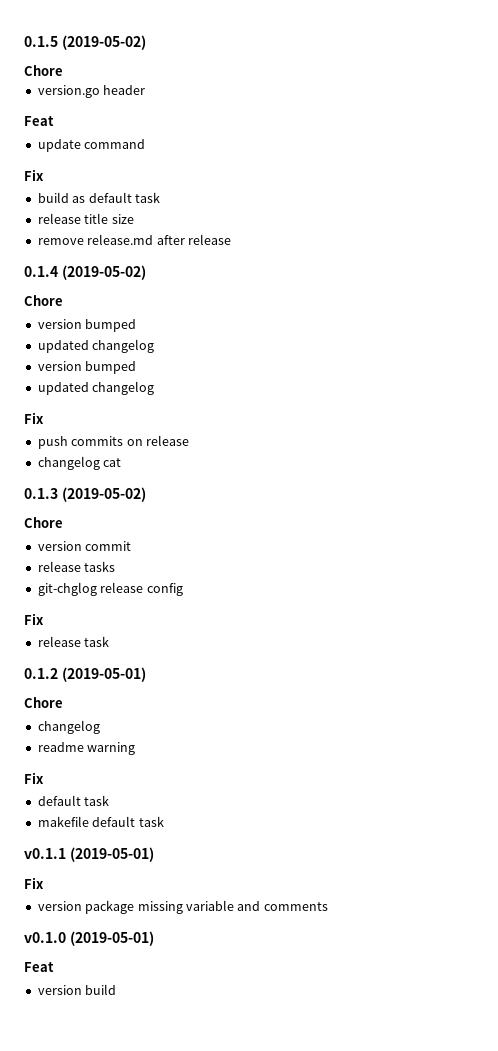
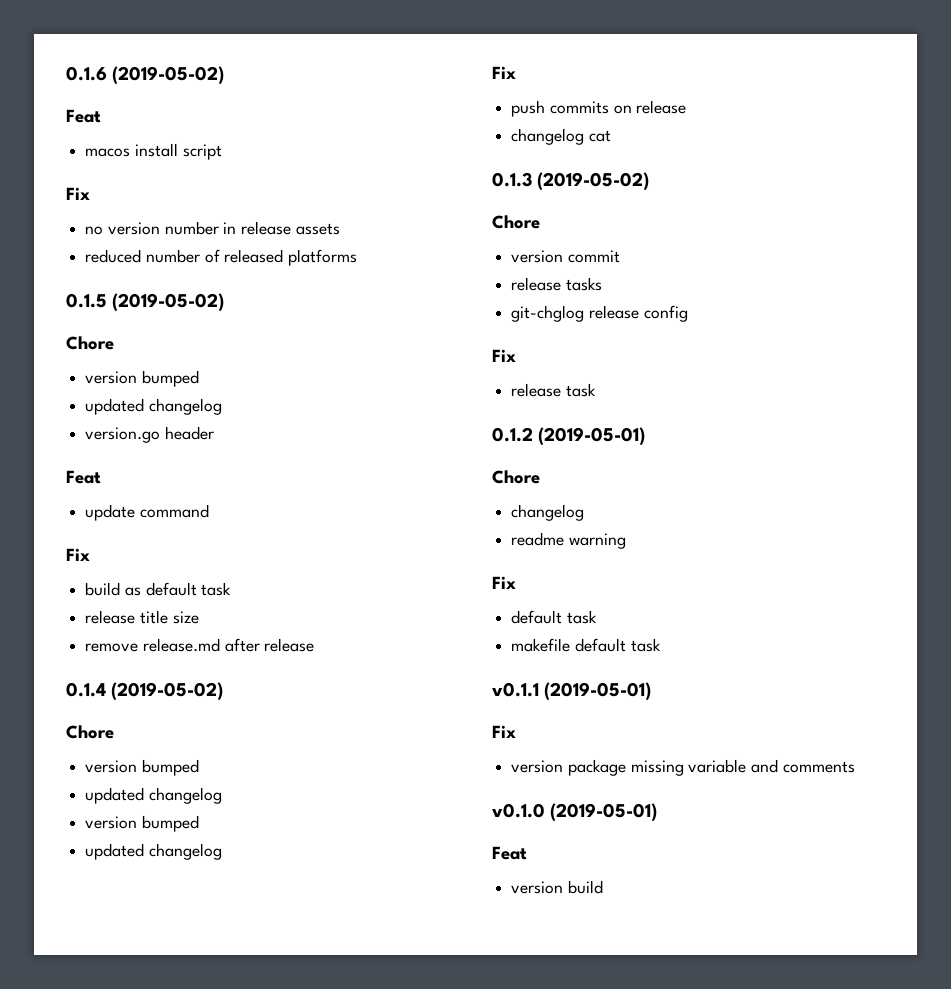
+ 0.1.6 (2019-05-02)
+ Feat
+ macos install script
+ Fix
+ no version number in release assets
+ reduced number of released platforms
  0.1.5 (2019-05-02)
  Chore
+ version bumped
+ updated changelog

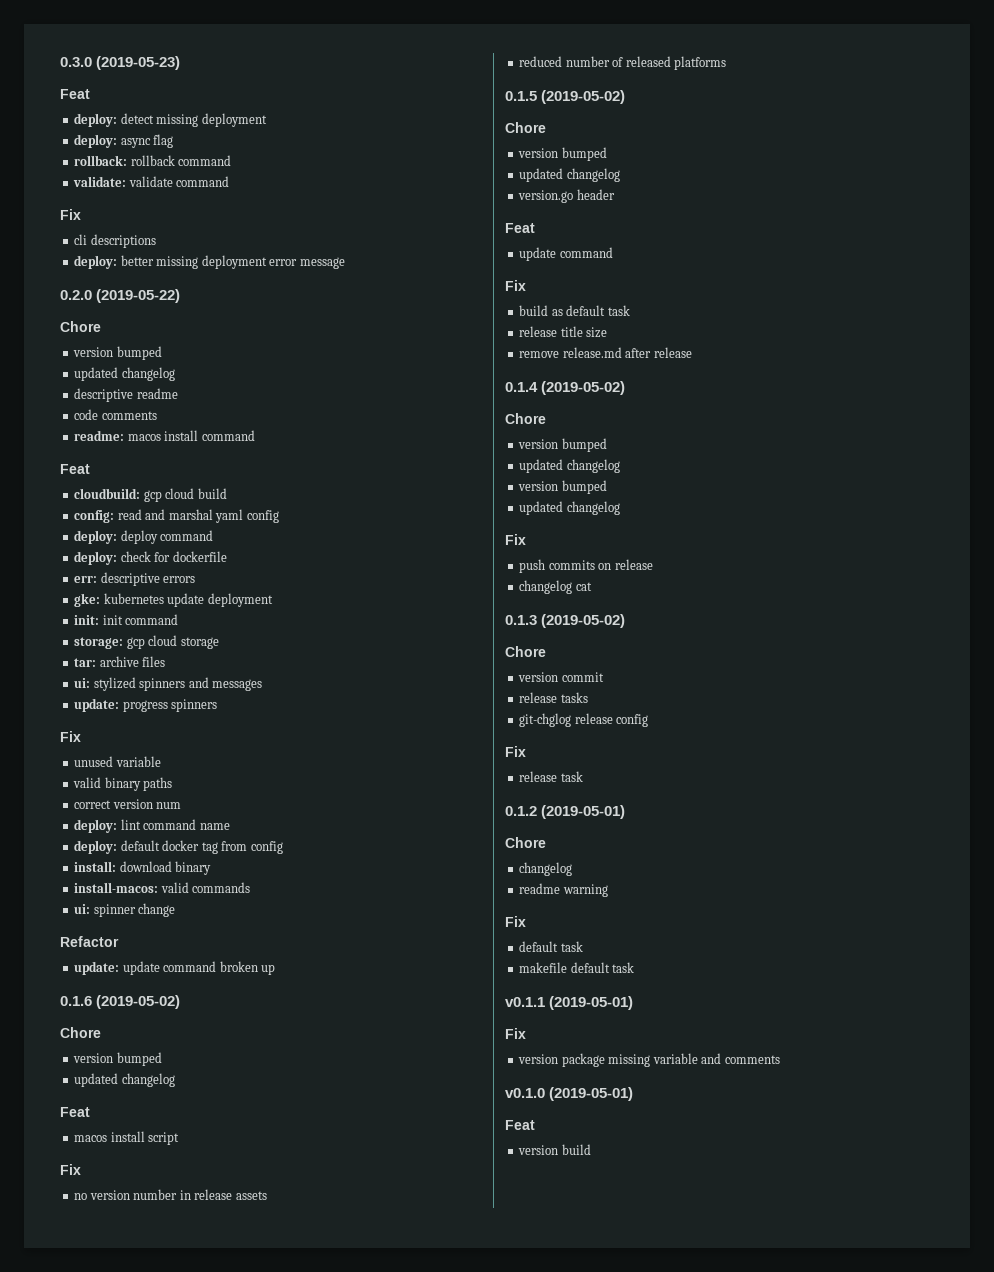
+ 0.3.0 (2019-05-23)
+ Feat
+ deploy: detect missing deployment
+ deploy: async flag
+ rollback: rollback command
+ validate: validate command
+ Fix
+ cli descriptions
+ deploy: better missing deployment error message
+ 0.2.0 (2019-05-22)
+ Chore
+ version bumped
+ updated changelog
+ descriptive readme
+ code comments
+ readme: macos install command
+ Feat
+ cloudbuild: gcp cloud build
+ config: read and marshal yaml config
+ deploy: deploy command
+ deploy: check for dockerfile
+ err: descriptive errors
+ gke: kubernetes update deployment
+ init: init command
+ storage: gcp cloud storage
+ tar: archive files
+ ui: stylized spinners and messages
+ update: progress spinners
+ Fix
+ unused variable
+ valid binary paths
+ correct version num
+ deploy: lint command name
+ deploy: default docker tag from config
+ install: download binary
+ install-macos: valid commands
+ ui: spinner change
+ Refactor
+ update: update command broken up
  0.1.6 (2019-05-02)
+ Chore
+ version bumped
+ updated changelog

